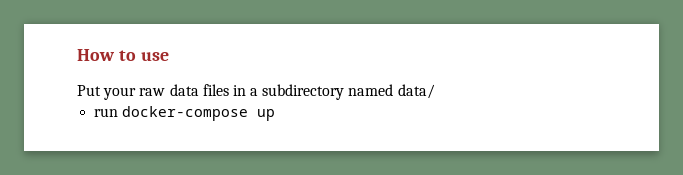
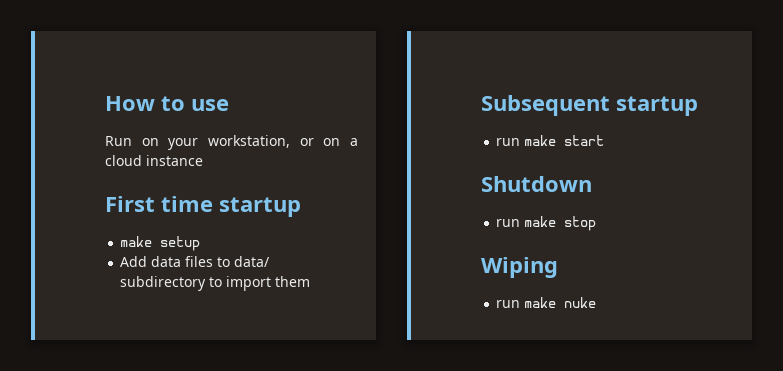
- Put your raw data files in a subdirectory named data/
- run docker-compose up
+ Run on your workstation, or on a cloud instance
+ First time startup
+ make setup
+ Add data files to data/ subdirectory to import them
+ Subsequent startup
+ run make start
+ Shutdown
+ run make stop
+ Wiping
+ run make nuke

